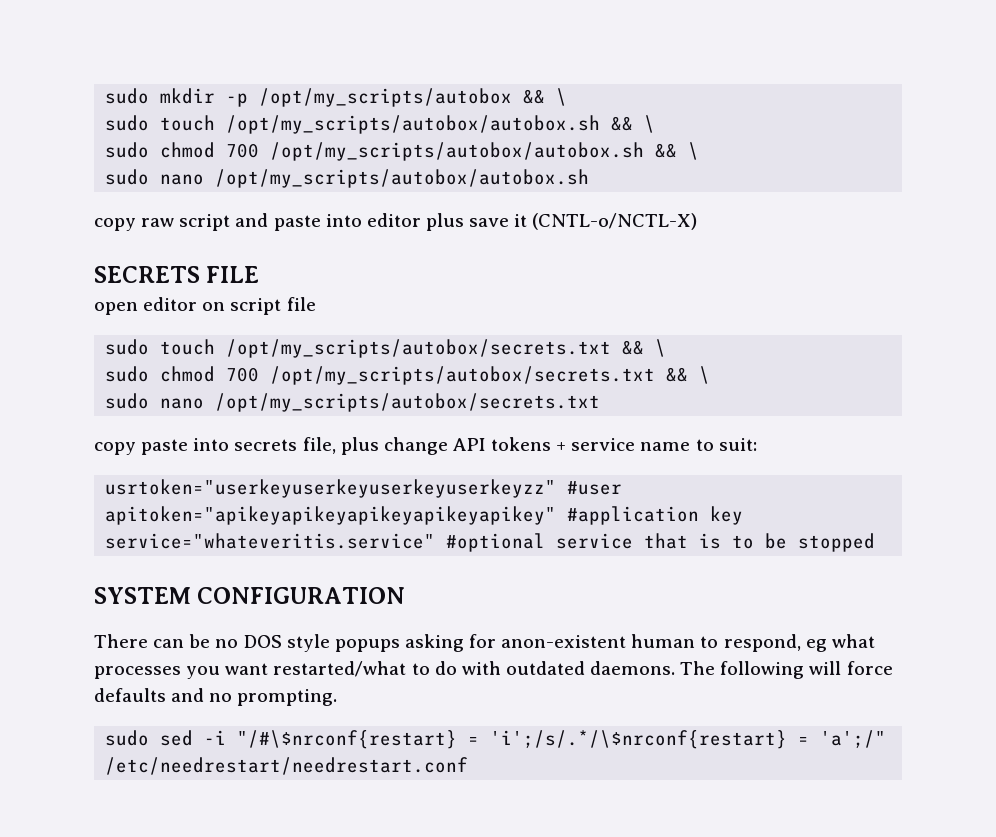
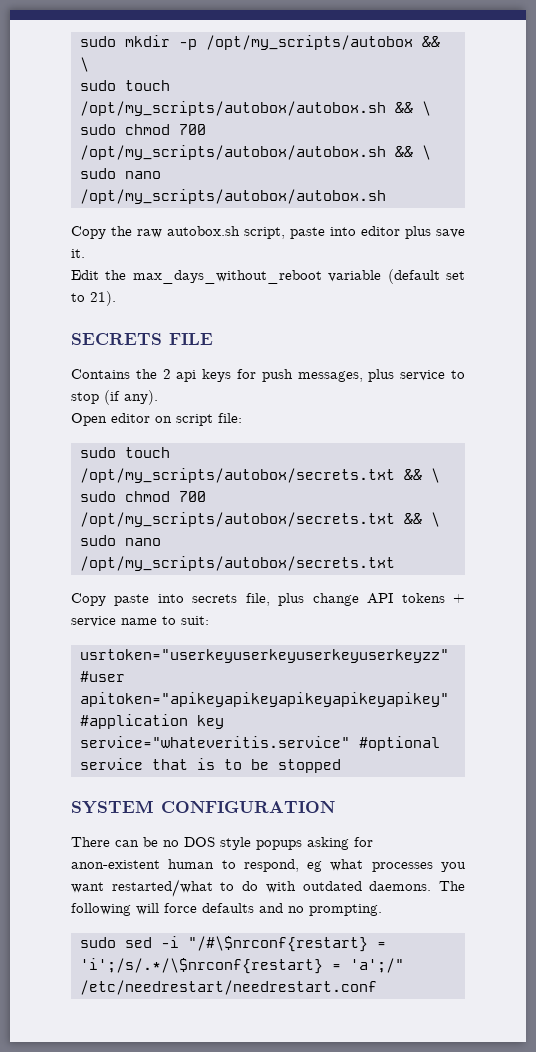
- copy raw script and paste into editor plus save it (CNTL-o/NCTL-X)
+ Copy the raw autobox.sh script, paste into editor plus save it.
+ Edit the max_days_without_reboot variable (default set to 21).
  SECRETS FILE
- open editor on script file
+ Contains the 2 api keys for push messages, plus service to stop (if any).
+ Open editor on script file:
- copy paste into secrets file, plus change API tokens + service name to suit:
+ Copy paste into secrets file, plus change API tokens + service name to suit:

